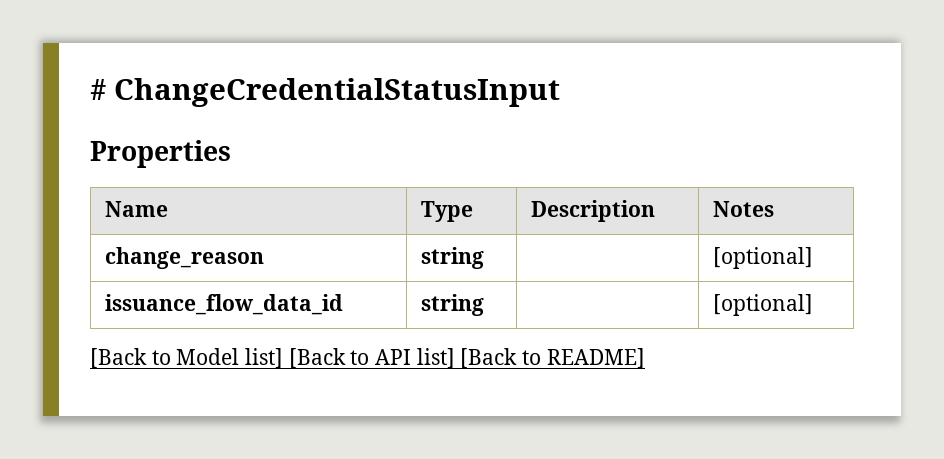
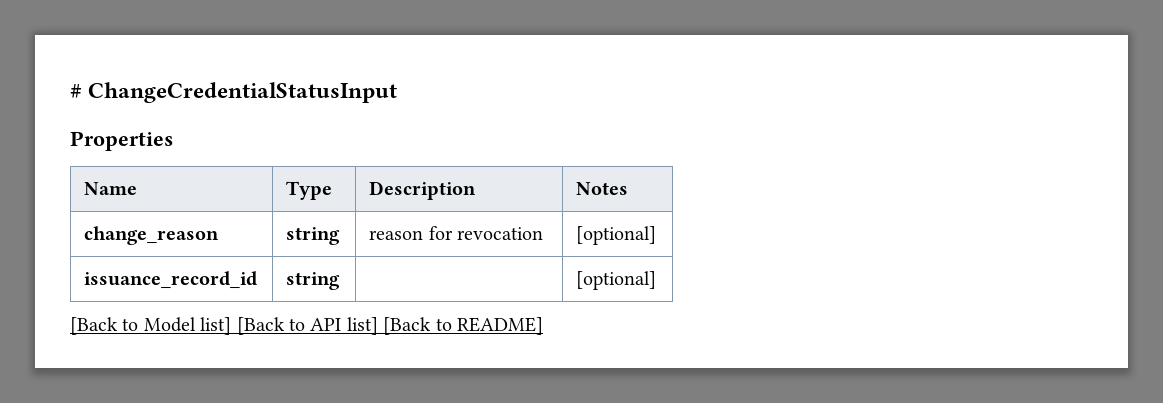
- change_reason | string | | [optional]
- issuance_flow_data_id | string | | [optional]
+ change_reason | string | reason for revocation | [optional]
+ issuance_record_id | string | | [optional]

